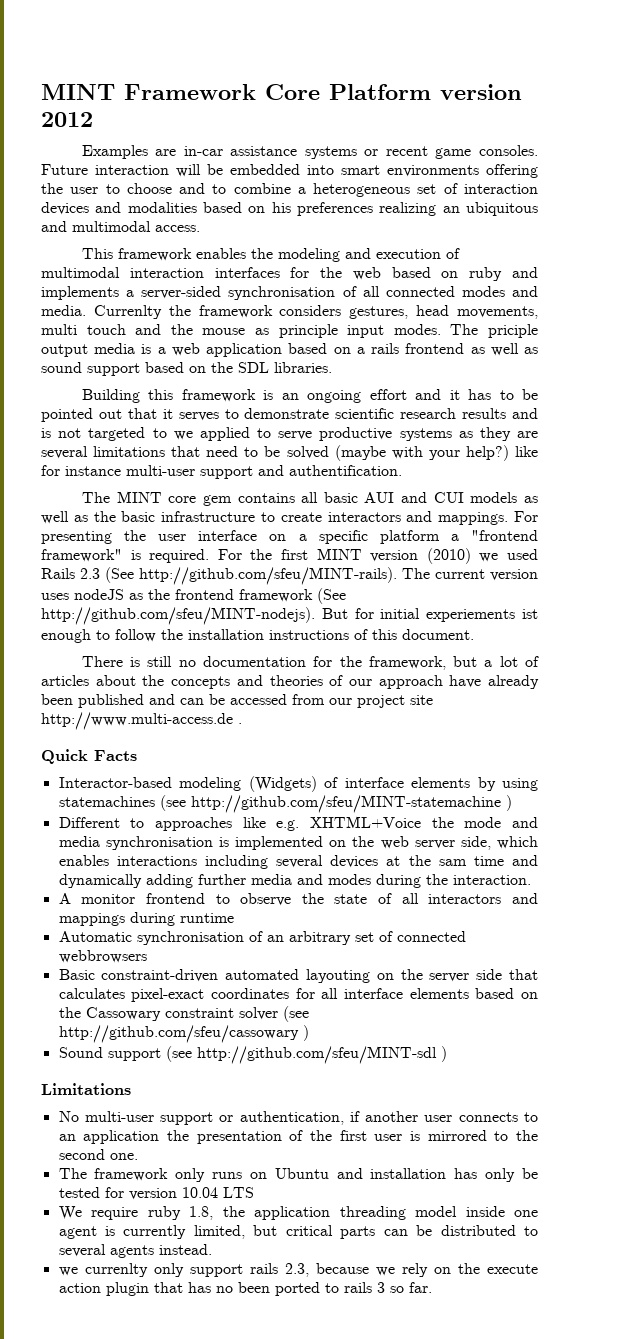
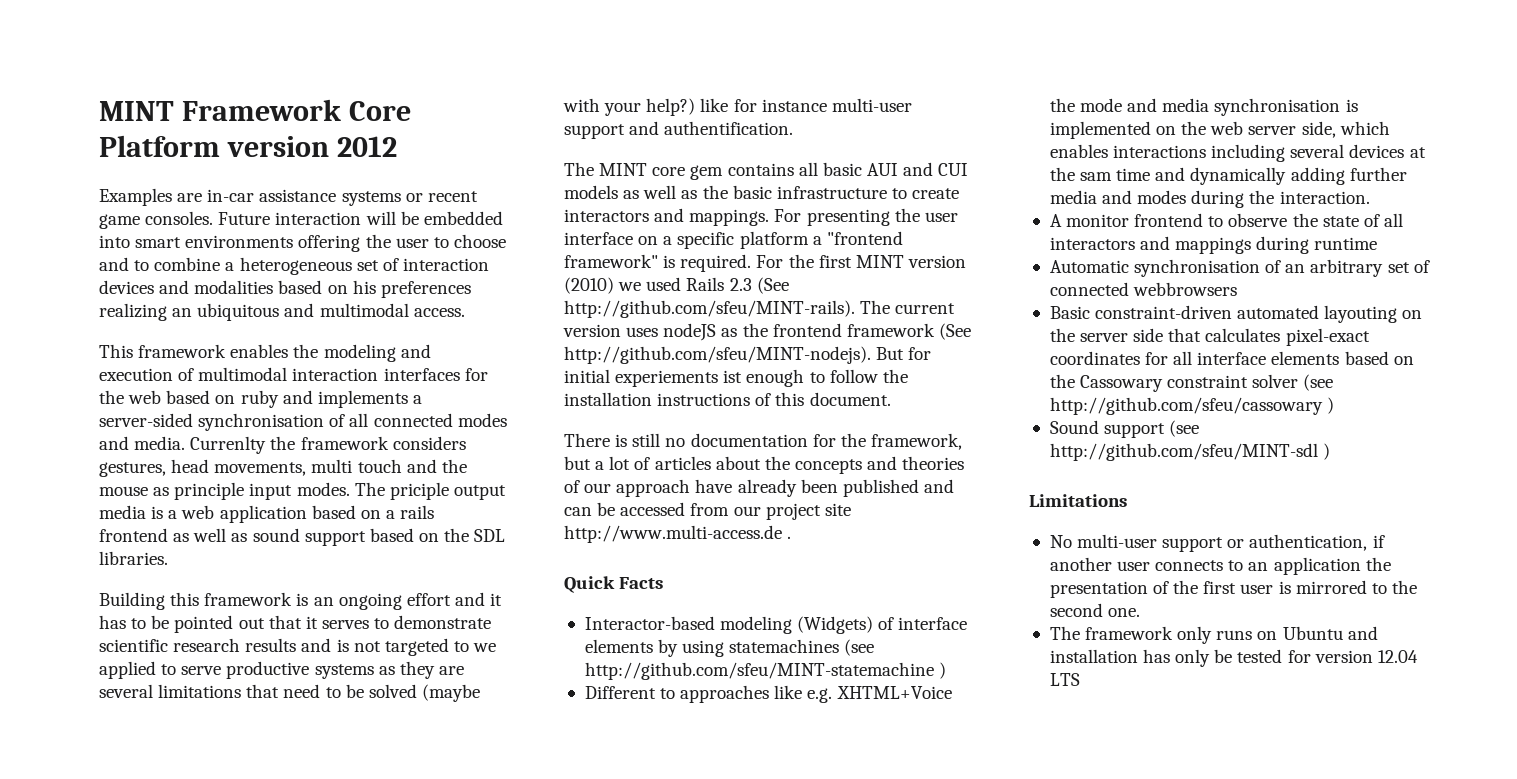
- The framework only runs on Ubuntu and installation has only be tested for version 10.04 LTS
+ The framework only runs on Ubuntu and installation has only be tested for version 12.04 LTS
- We require ruby 1.8, the application threading model inside one agent is currently limited, but critical parts can be distributed to several agents instead.
- we currenlty only support rails 2.3, because we rely on the execute action plugin that has no been ported to rails 3 so far.

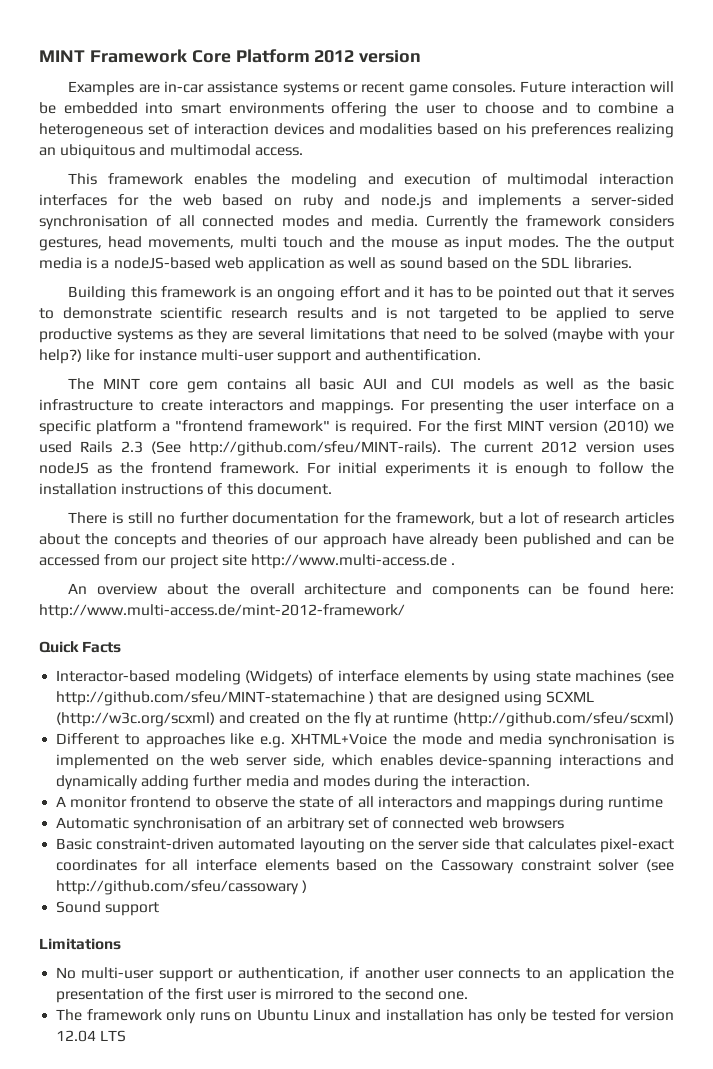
- MINT Framework Core Platform version 2012
+ MINT Framework Core Platform 2012 version
- This framework enables the modeling and execution of multimodal interaction interfaces for the web based on ruby and implements a server-sided synchronisation of all connected modes and media.
+ This framework enables the modeling and execution of multimodal interaction interfaces for the web based on ruby and node.js and implements a server-sided synchronisation of all connected modes and media.
- Currenlty the framework considers gestures, head movements, multi touch and the mouse as principle input modes.
+ Currently the framework considers gestures, head movements, multi touch and the mouse as input modes.
- The priciple output media is a web application based on a rails frontend as well as sound support based on the SDL libraries.
+ The the output media is a nodeJS-based web application as well as sound based on the SDL libraries.
- Building this framework is an ongoing effort and it has to be pointed out that it serves to demonstrate scientific research results and is not targeted to we applied to serve productive systems as they are several limitations that need to be solved (maybe with your help?) like for instance multi-user support and authentification.
+ Building this framework is an ongoing effort and it has to be pointed out that it serves to demonstrate scientific research results and is not targeted to be applied to serve productive systems as they are several limitations that need to be solved (maybe with your help?) like for instance multi-user support and authentification.
- For the first MINT version (2010) we used Rails 2.3 (See http://github.com/sfeu/MINT-rails). The current version uses nodeJS as the frontend framework (See http://github.com/sfeu/MINT-nodejs). But for initial experiements ist enough to follow the installation instructions of this document.
+ For the first MINT version (2010) we used Rails 2.3 (See http://github.com/sfeu/MINT-rails). The current 2012 version uses nodeJS as the frontend framework. For initial experiments it is enough to follow the installation instructions of this document.
- There is still no documentation for the framework, but a lot of articles about the concepts and theories of our approach have already been published and can be accessed from our project site http://www.multi-access.de .
+ There is still no further documentation for the framework, but a lot of research articles about the concepts and theories of our approach have already been published and can be accessed from our project site http://www.multi-access.de .
+ An overview about the overall architecture and components can be found here: http://www.multi-access.de/mint-2012-framework/
- Interactor-based modeling (Widgets) of interface elements by using statemachines (see http://github.com/sfeu/MINT-statemachine )
+ Interactor-based modeling (Widgets) of interface elements by using state machines (see http://github.com/sfeu/MINT-statemachine ) that are designed using SCXML (http://w3c.org/scxml) and created on the fly at runtime (http://github.com/sfeu/scxml)
- Different to approaches like e.g. XHTML+Voice the mode and media synchronisation is implemented on the web server side, which enables interactions including several devices at the sam time and dynamically adding further media and modes during the interaction.
+ Different to approaches like e.g. XHTML+Voice the mode and media synchronisation is implemented on the web server side, which enables device-spanning interactions and dynamically adding further media and modes during the interaction.
- Automatic synchronisation of an arbitrary set of connected webbrowsers
+ Automatic synchronisation of an arbitrary set of connected web browsers
- Sound support (see http://github.com/sfeu/MINT-sdl )
+ Sound support
- The framework only runs on Ubuntu and installation has only be tested for version 12.04 LTS
+ The framework only runs on Ubuntu Linux and installation has only be tested for version 12.04 LTS

